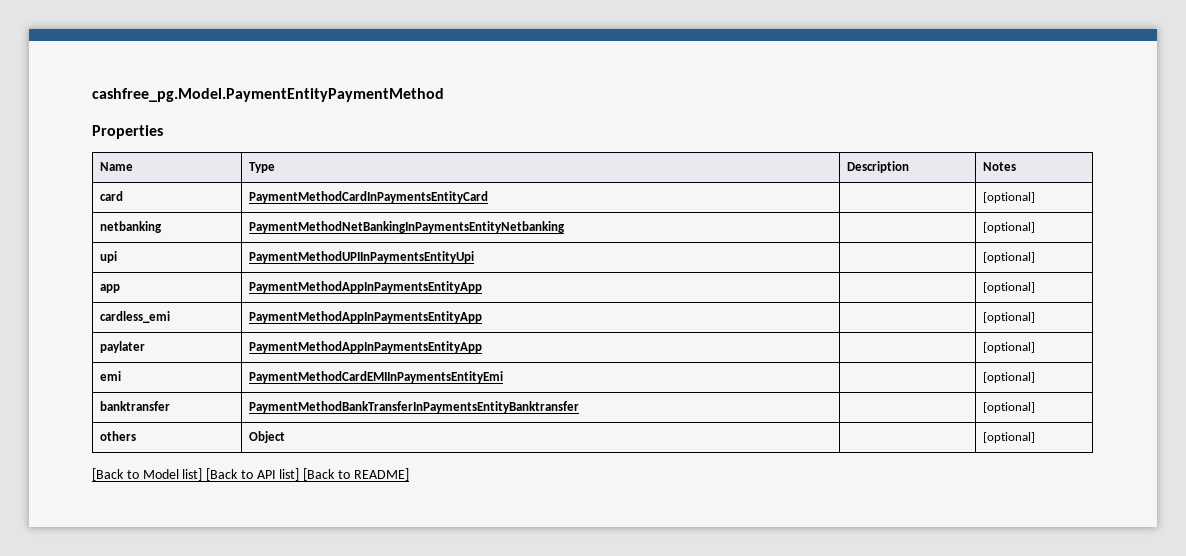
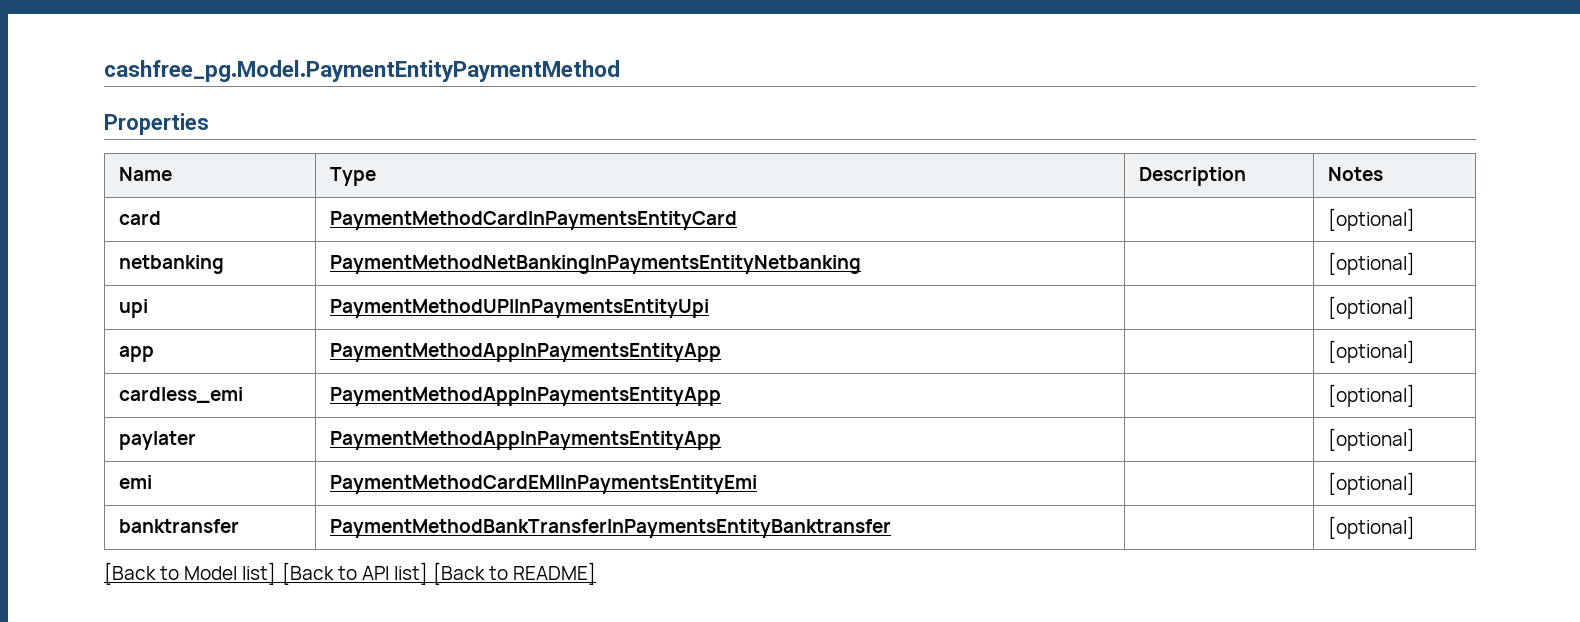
- others | Object | | [optional]

